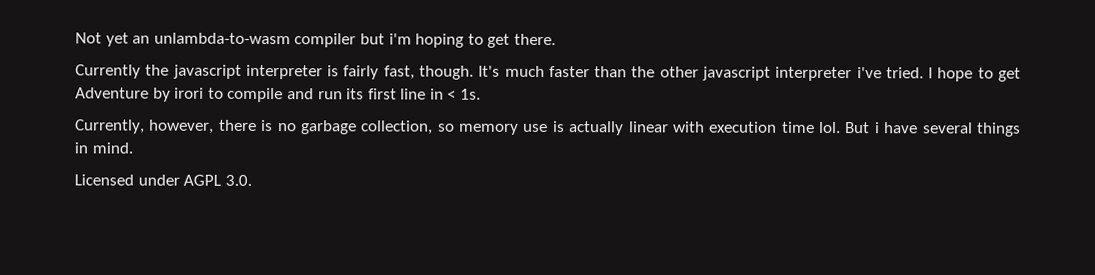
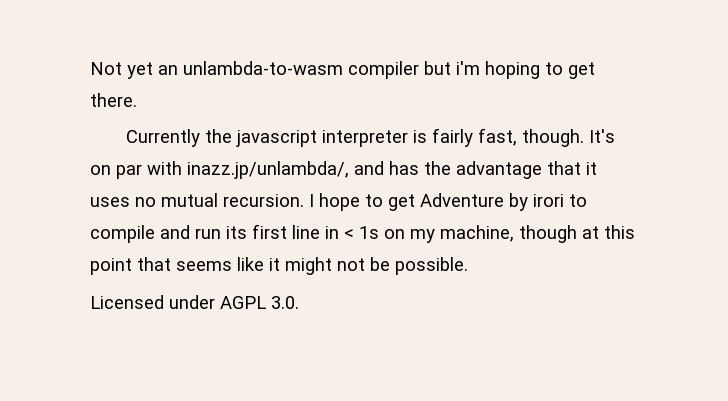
- It's much faster than the other javascript interpreter i've tried.
+ It's on par with inazz.jp/unlambda/, and has the advantage that it uses no mutual recursion.
- I hope to get Adventure by irori to compile and run its first line in < 1s.
- Currently, however, there is no garbage collection, so memory use is actually linear with execution time lol. But i have several things in mind.
+ I hope to get Adventure by irori to compile and run its first line in < 1s on my machine, though at this point that seems like it might not be possible.

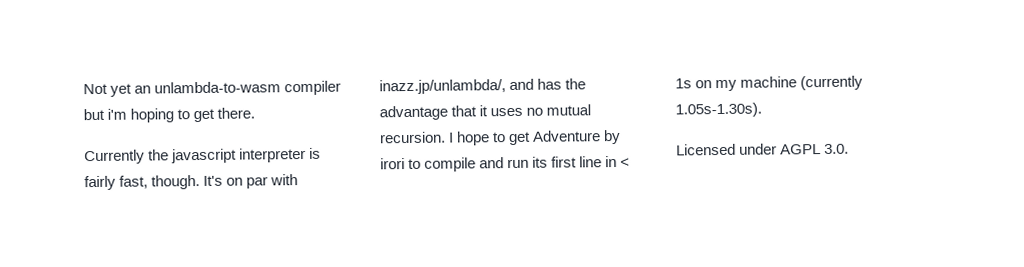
- I hope to get Adventure by irori to compile and run its first line in < 1s on my machine, though at this point that seems like it might not be possible.
+ I hope to get Adventure by irori to compile and run its first line in < 1s on my machine (currently 1.05s-1.30s).

